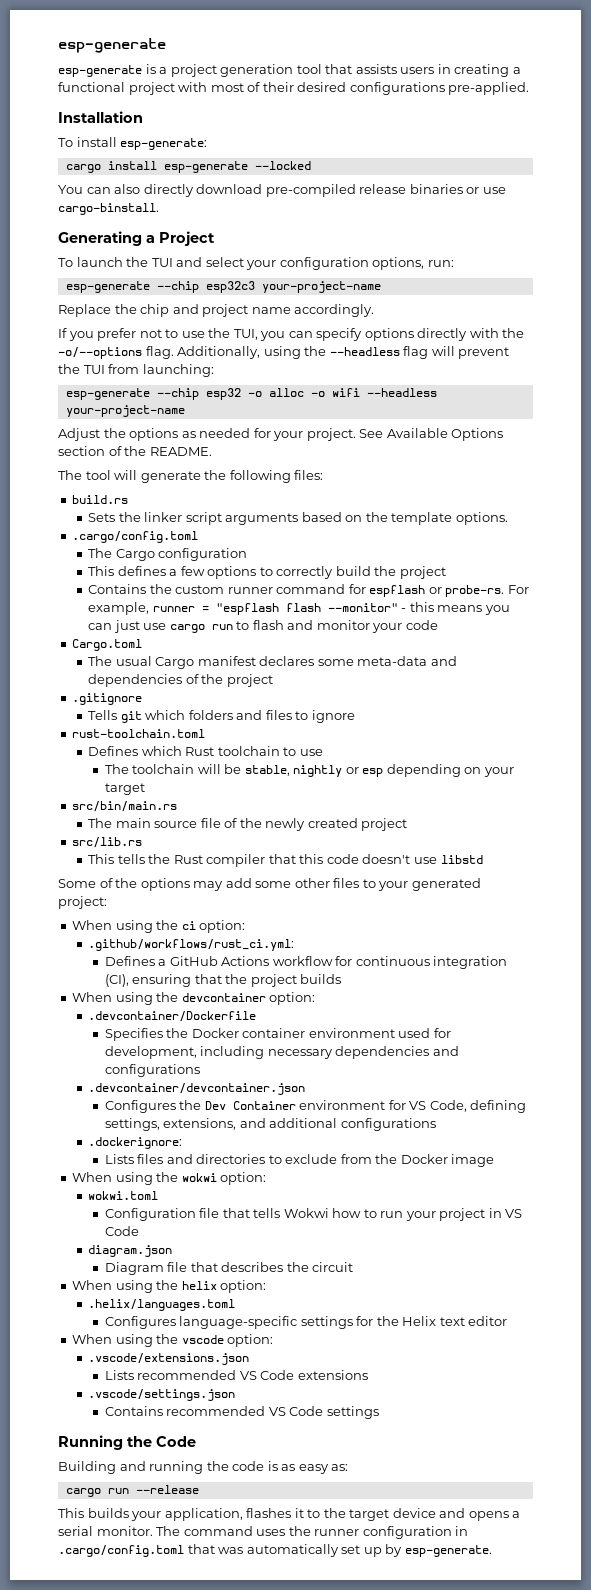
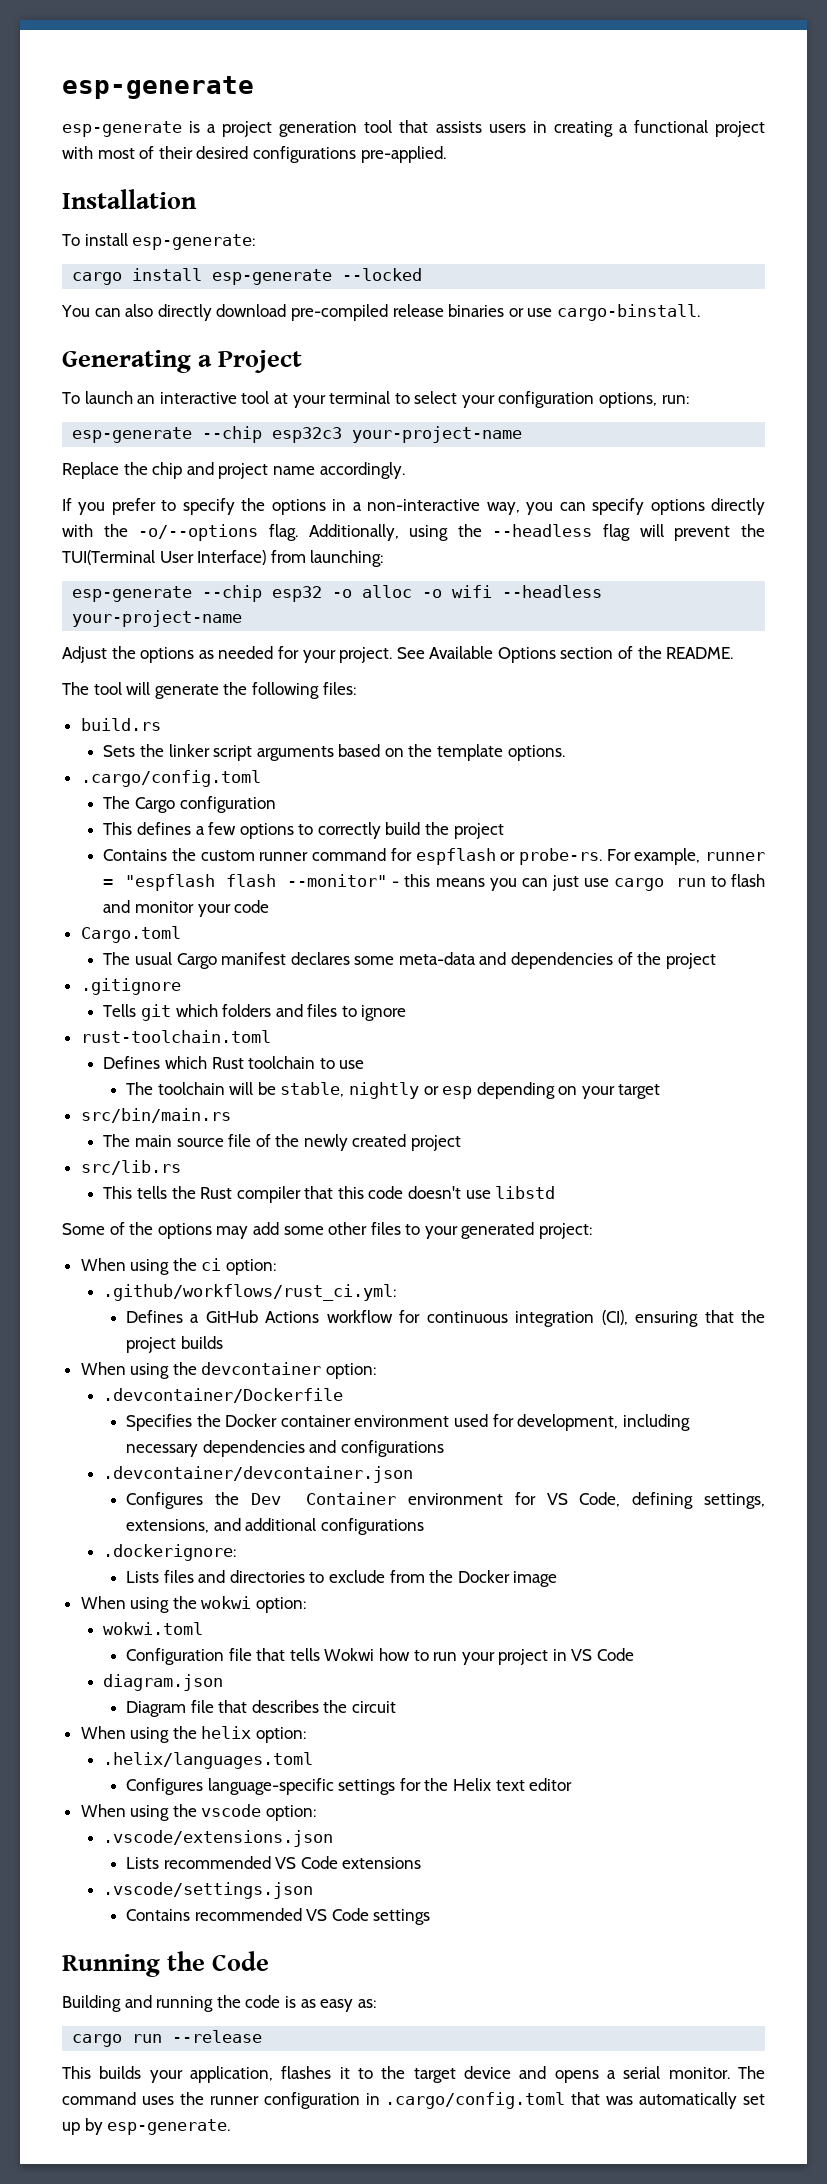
- To launch the TUI and select your configuration options, run:
+ To launch an interactive tool at your terminal to select your configuration options, run:
- If you prefer not to use the TUI, you can specify options directly with the -o/--options flag.
+ If you prefer to specify the options in a non-interactive way, you can specify options directly with the -o/--options flag.
- Additionally, using the --headless flag will prevent the TUI from launching:
+ Additionally, using the --headless flag will prevent the TUI(Terminal User Interface) from launching:

